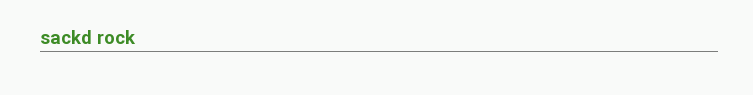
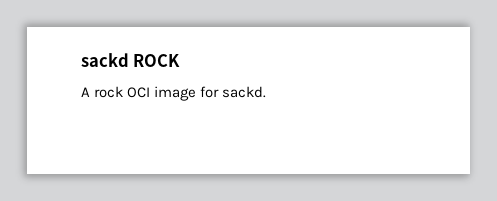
- sackd rock
+ sackd ROCK
+ A rock OCI image for sackd.

